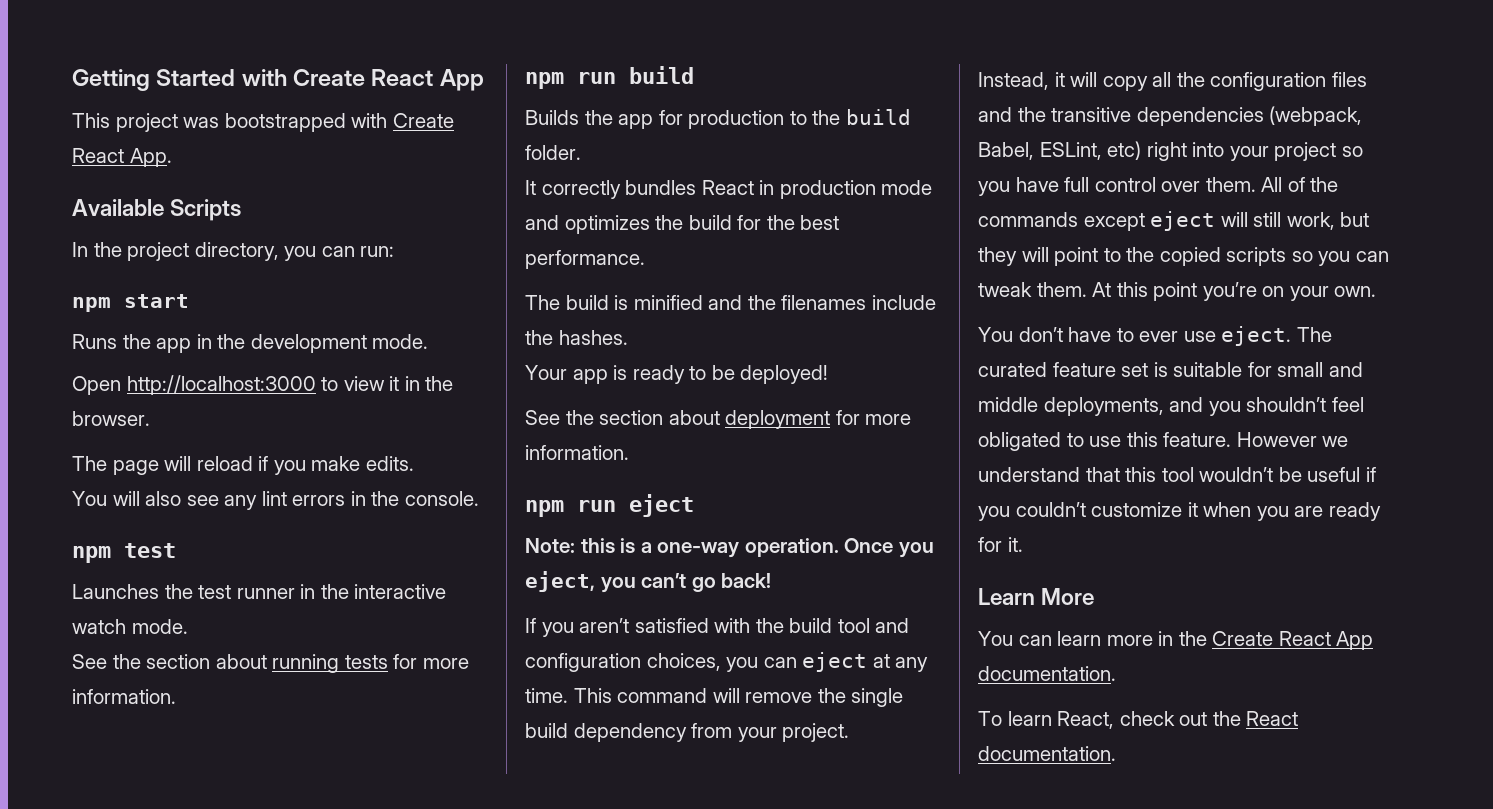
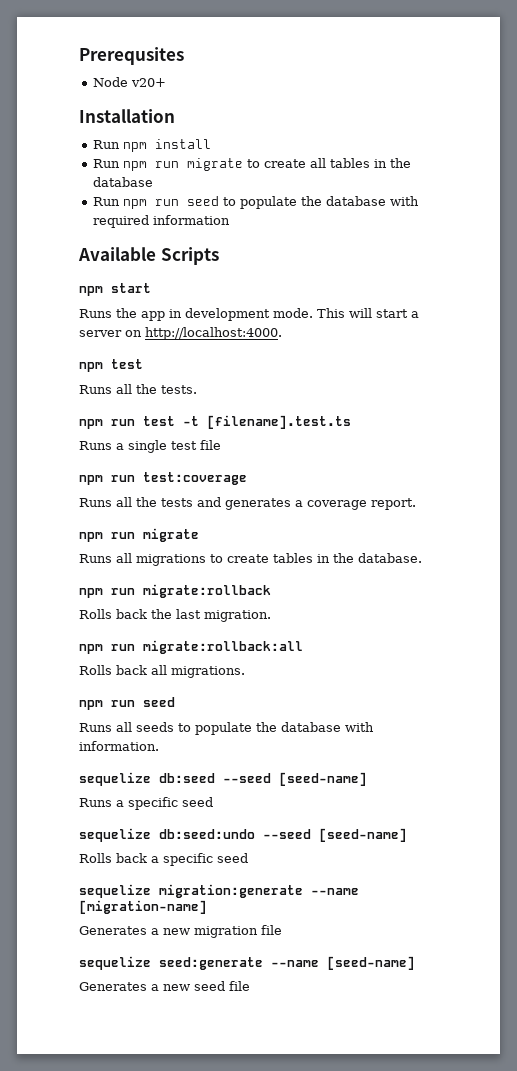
- Getting Started with Create React App
- This project was bootstrapped with Create React App.
+ Prerequsites
+ Node v20+
+ Installation
+ Run npm install
+ Run npm run migrate to create all tables in the database
+ Run npm run seed to populate the database with required information
  Available Scripts
- In the project directory, you can run:
- Runs the app in the development mode.
- Open http://localhost:3000 to view it in the browser.
- The page will reload if you make edits.
- You will also see any lint errors in the console.
+ Runs the app in development mode. This will start a server on http://localhost:4000.
  npm test
- Launches the test runner in the interactive watch mode.
- See the section about running tests for more information.
- npm run build
- Builds the app for production to the build folder.
- It correctly bundles React in production mode and optimizes the build for the best performance.
- The build is minified and the filenames include the hashes.
- Your app is ready to be deployed!
- See the section about deployment for more information.
- npm run eject
- Note: this is a one-way operation. Once you eject, you can’t go back!
- If you aren’t satisfied with the build tool and configuration choices, you can eject at any time. This command will remove the single build dependency from your project.
- Instead, it will copy all the configuration files and the transitive dependencies (webpack, Babel, ESLint, etc) right into your project so you have full control over them. All of the commands except eject will still work, but they will point to the copied scripts so you can tweak them. At this point you’re on your own.
- You don’t have to ever use eject. The curated feature set is suitable for small and middle deployments, and you shouldn’t feel obligated to use this feature. However we understand that this tool wouldn’t be useful if you couldn’t customize it when you are ready for it.
- Learn More
- You can learn more in the Create React App documentation.
- To learn React, check out the React documentation.
+ Runs all the tests.
+ npm run test -t [filename].test.ts
+ Runs a single test file
+ npm run test:coverage
+ Runs all the tests and generates a coverage report.
+ npm run migrate
+ Runs all migrations to create tables in the database.
+ npm run migrate:rollback
+ Rolls back the last migration.
+ npm run migrate:rollback:all
+ Rolls back all migrations.
+ npm run seed
+ Runs all seeds to populate the database with information.
+ sequelize db:seed --seed [seed-name]
+ Runs a specific seed
+ sequelize db:seed:undo --seed [seed-name]
+ Rolls back a specific seed
+ sequelize migration:generate --name [migration-name]
+ Generates a new migration file
+ sequelize seed:generate --name [seed-name]
+ Generates a new seed file

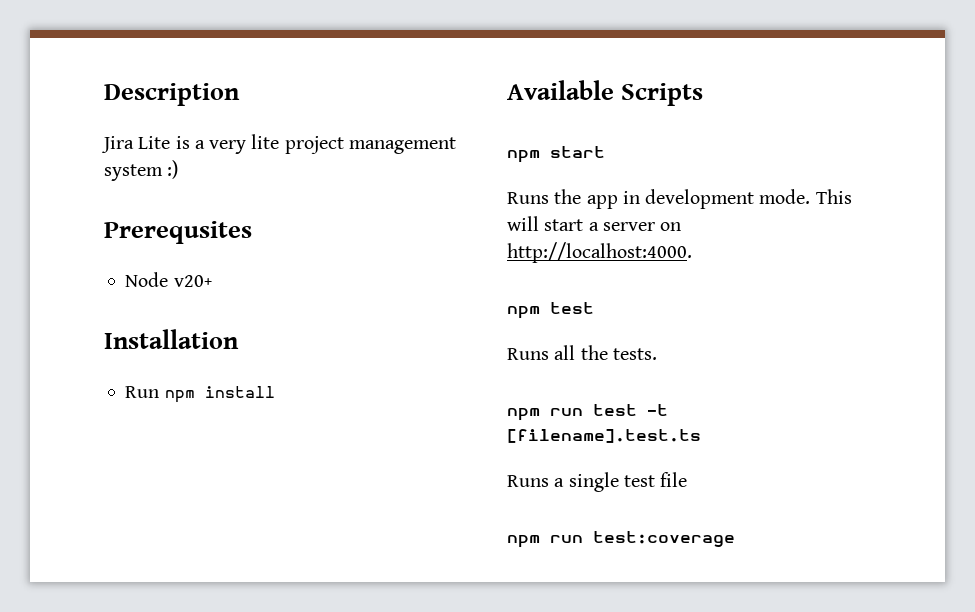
+ Description
+ Jira Lite is a very lite project management system :)
- Run npm run migrate to create all tables in the database
- Run npm run seed to populate the database with required information
- Runs all the tests and generates a coverage report.
- npm run migrate
- Runs all migrations to create tables in the database.
- npm run migrate:rollback
- Rolls back the last migration.
- npm run migrate:rollback:all
- Rolls back all migrations.
- npm run seed
- Runs all seeds to populate the database with information.
- sequelize db:seed --seed [seed-name]
- Runs a specific seed
- sequelize db:seed:undo --seed [seed-name]
- Rolls back a specific seed
- sequelize migration:generate --name [migration-name]
- Generates a new migration file
- sequelize seed:generate --name [seed-name]
- Generates a new seed file

